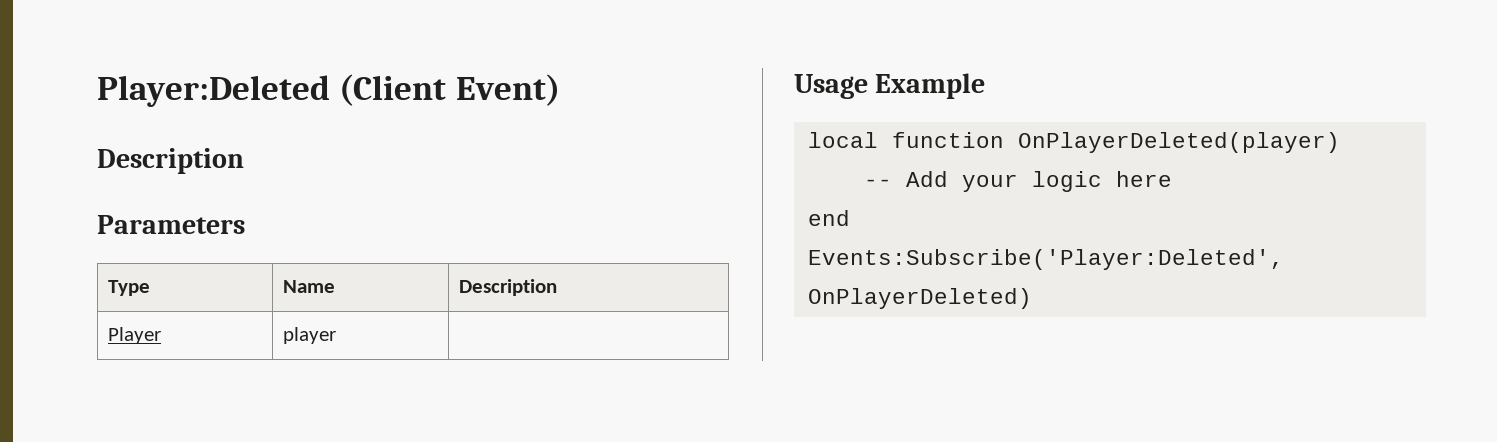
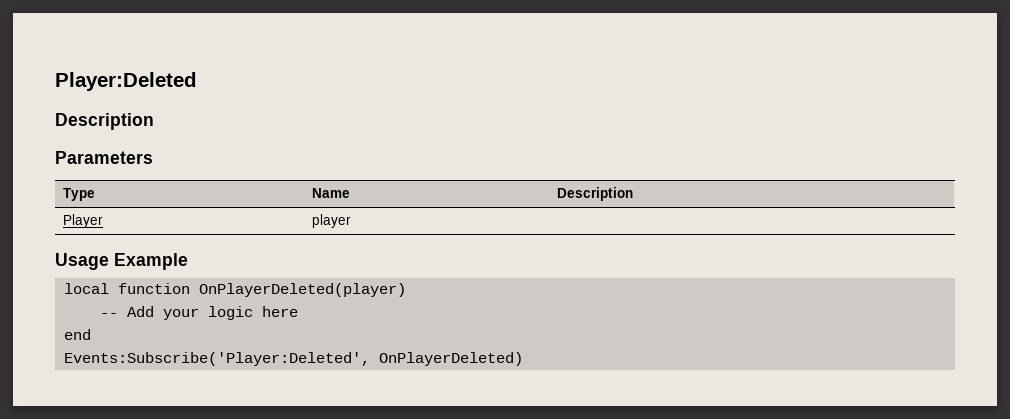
- Player:Deleted (Client Event)
+ Player:Deleted

